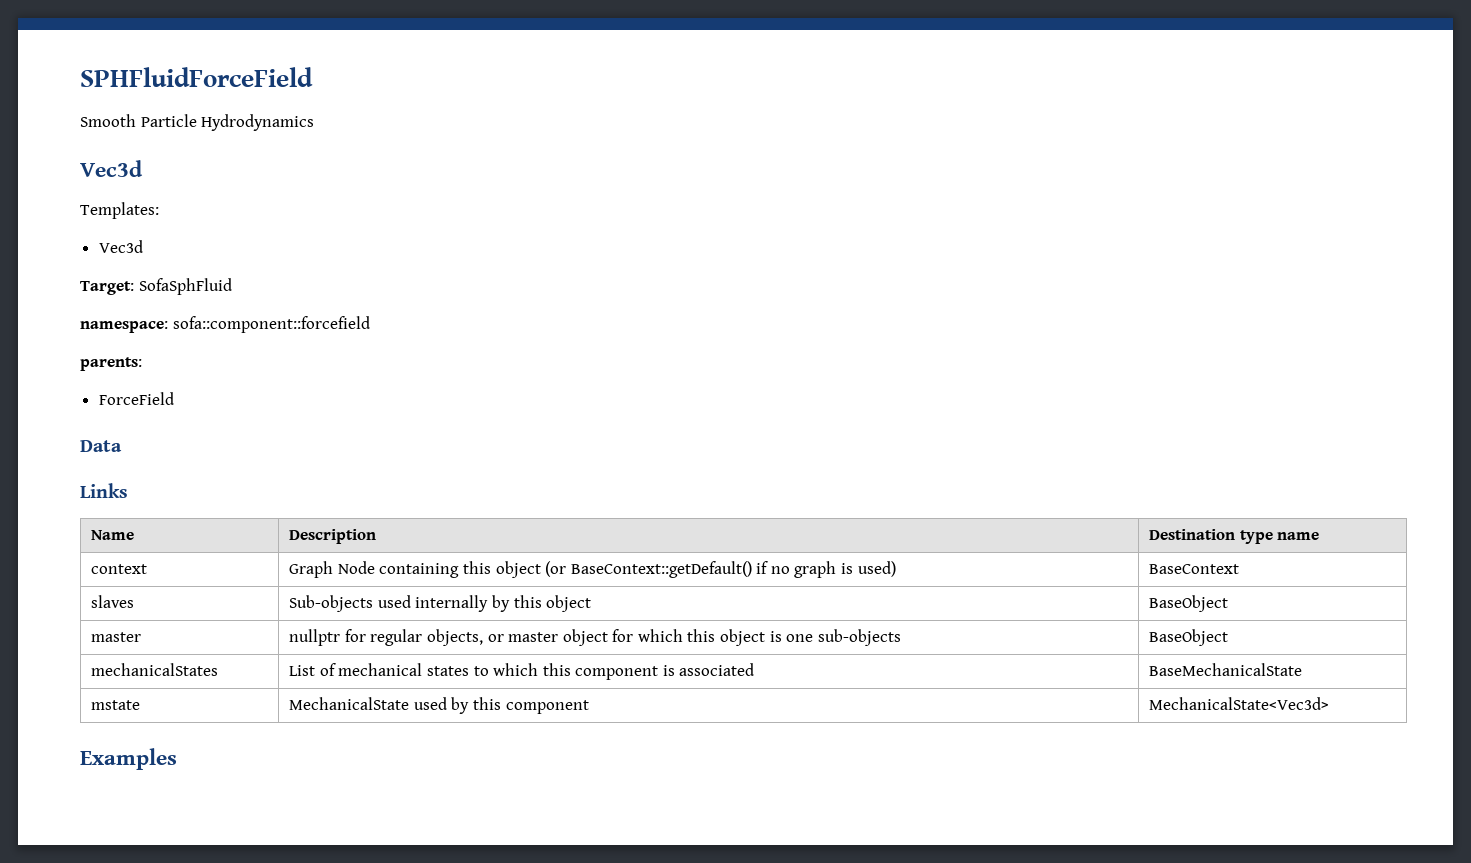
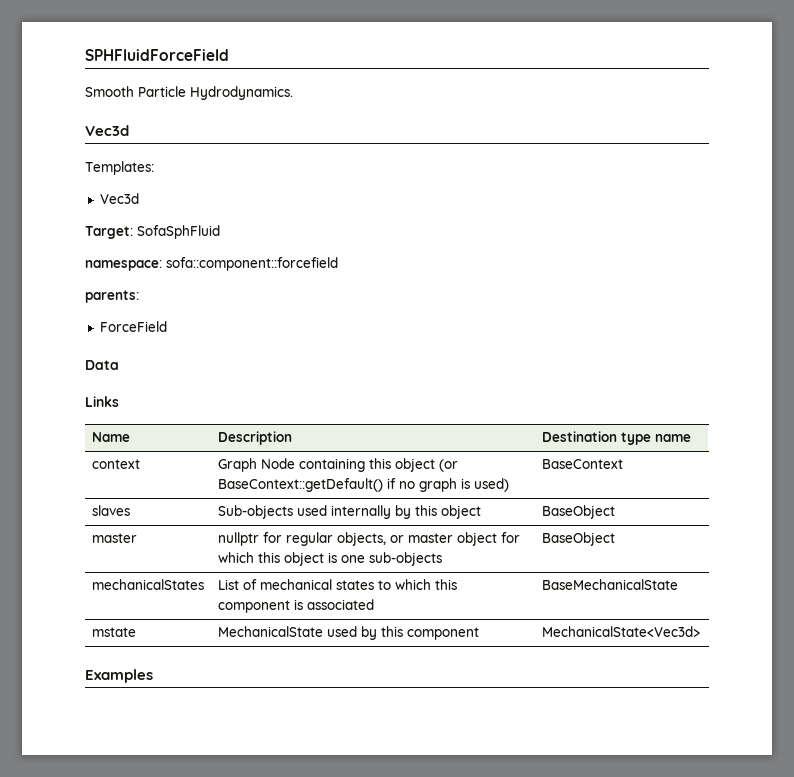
- Smooth Particle Hydrodynamics
+ Smooth Particle Hydrodynamics.

